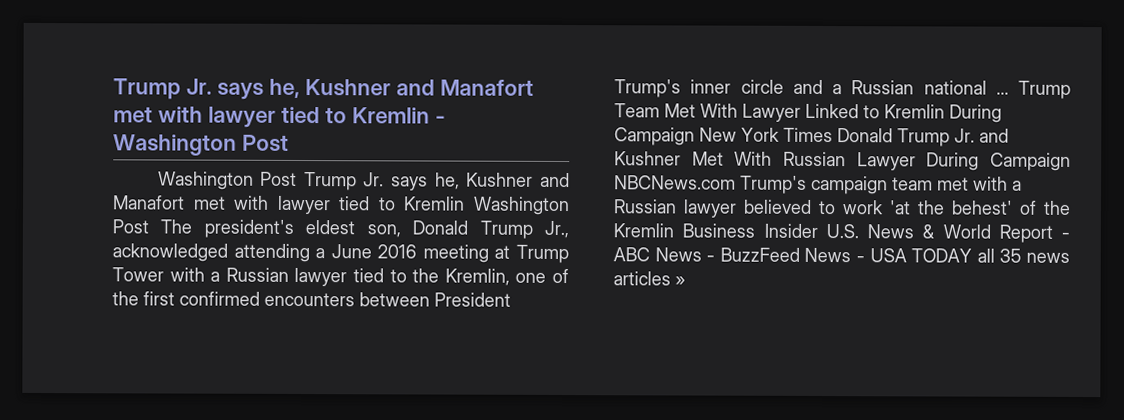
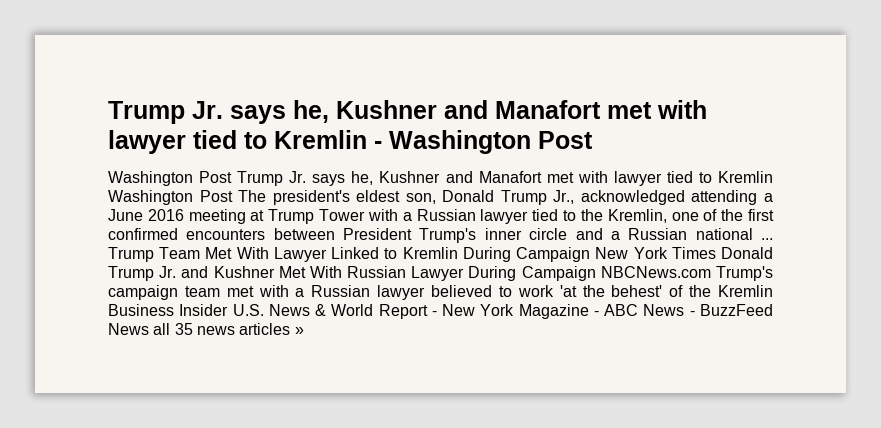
- Trump Team Met With Lawyer Linked to Kremlin During Campaign New York Times Donald Trump Jr. and Kushner Met With Russian Lawyer During Campaign NBCNews.com Trump's campaign team met with a Russian lawyer believed to work 'at the behest' of the Kremlin Business Insider U.S. News & World Report - ABC News - BuzzFeed News - USA TODAY all 35 news articles »
+ Trump Team Met With Lawyer Linked to Kremlin During Campaign New York Times Donald Trump Jr. and Kushner Met With Russian Lawyer During Campaign NBCNews.com Trump's campaign team met with a Russian lawyer believed to work 'at the behest' of the Kremlin Business Insider U.S. News & World Report - New York Magazine - ABC News - BuzzFeed News all 35 news articles »

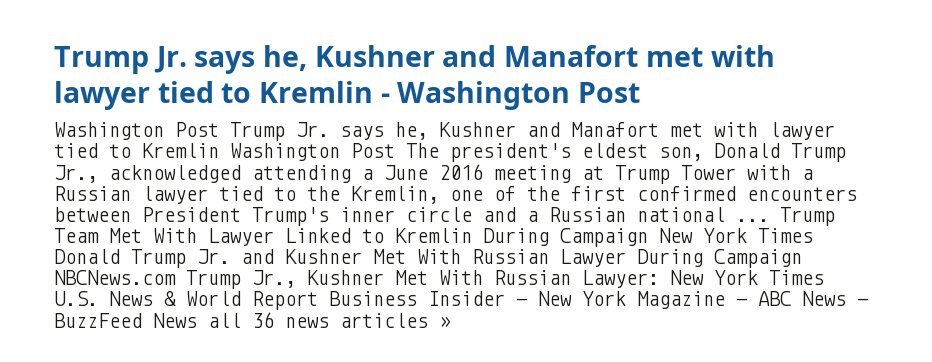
- Trump Team Met With Lawyer Linked to Kremlin During Campaign New York Times Donald Trump Jr. and Kushner Met With Russian Lawyer During Campaign NBCNews.com Trump's campaign team met with a Russian lawyer believed to work 'at the behest' of the Kremlin Business Insider U.S. News & World Report - New York Magazine - ABC News - BuzzFeed News all 35 news articles »
+ Trump Team Met With Lawyer Linked to Kremlin During Campaign New York Times Donald Trump Jr. and Kushner Met With Russian Lawyer During Campaign NBCNews.com Trump Jr., Kushner Met With Russian Lawyer: New York Times U.S. News & World Report Business Insider - New York Magazine - ABC News - BuzzFeed News all 36 news articles »

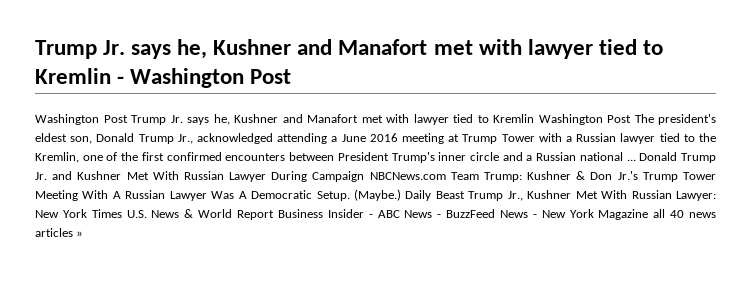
- Trump Team Met With Lawyer Linked to Kremlin During Campaign New York Times Donald Trump Jr. and Kushner Met With Russian Lawyer During Campaign NBCNews.com Trump Jr., Kushner Met With Russian Lawyer: New York Times U.S. News & World Report Business Insider - New York Magazine - ABC News - BuzzFeed News all 36 news articles »
+ Donald Trump Jr. and Kushner Met With Russian Lawyer During Campaign NBCNews.com Team Trump: Kushner & Don Jr.'s Trump Tower Meeting With A Russian Lawyer Was A Democratic Setup. (Maybe.) Daily Beast Trump Jr., Kushner Met With Russian Lawyer: New York Times U.S. News & World Report Business Insider - ABC News - BuzzFeed News - New York Magazine all 40 news articles »

